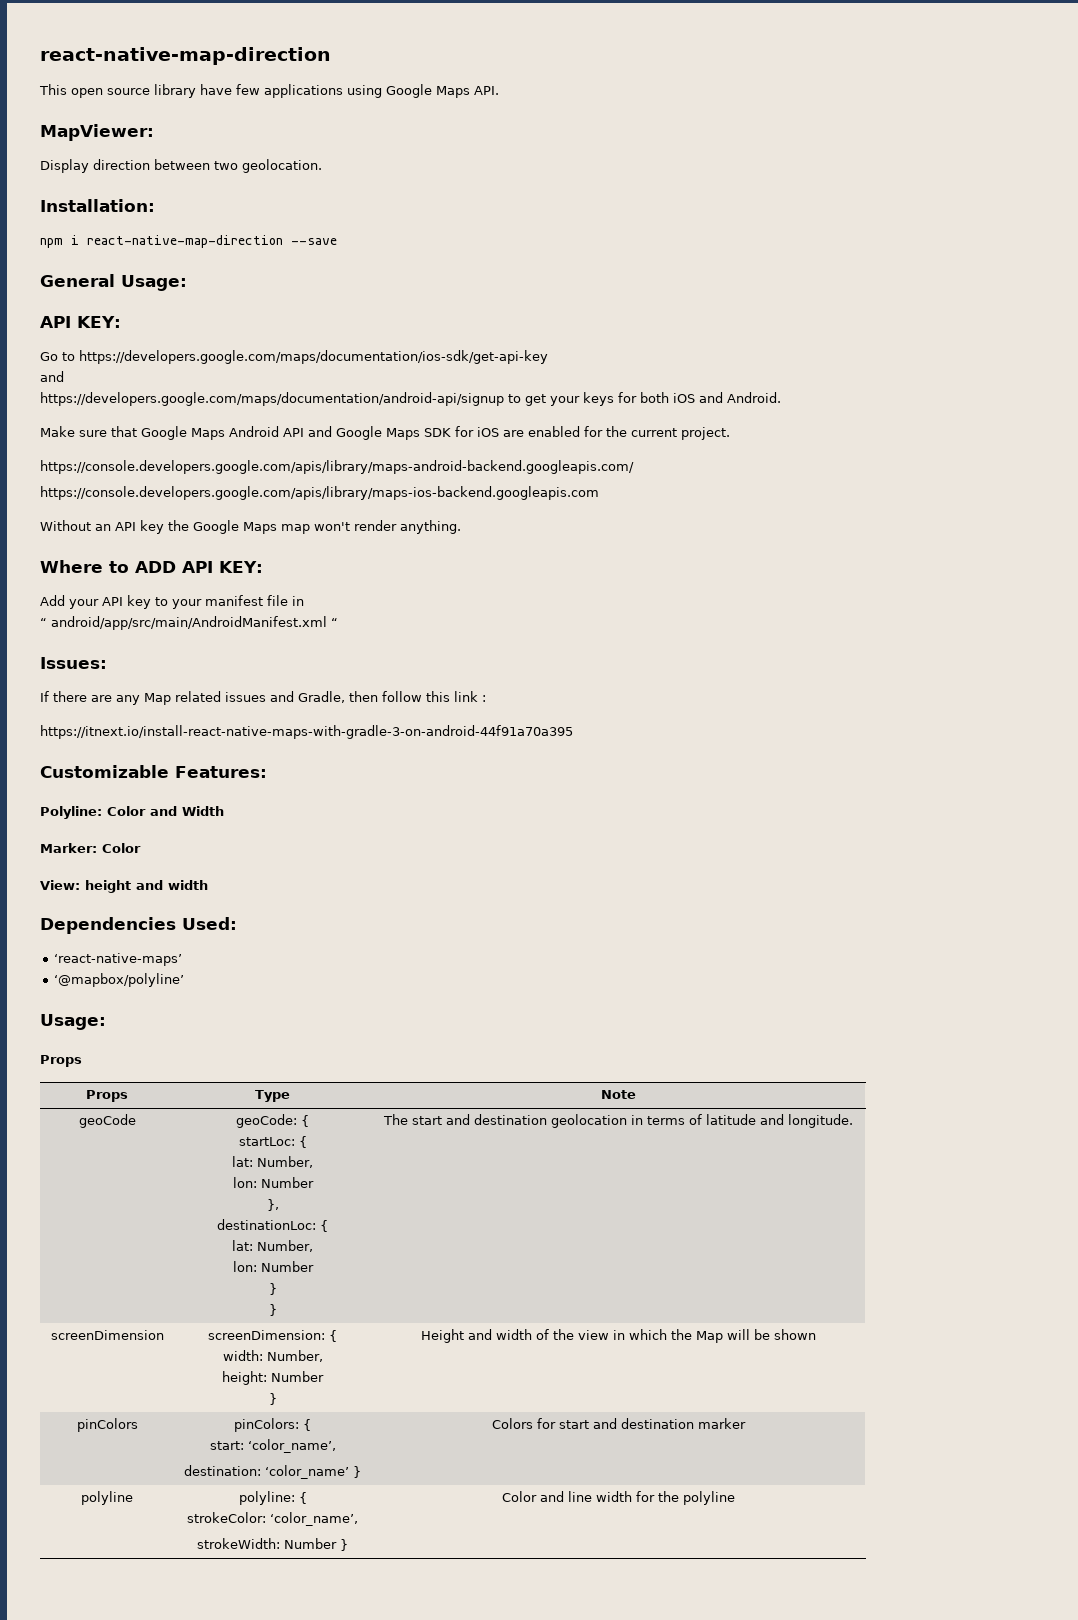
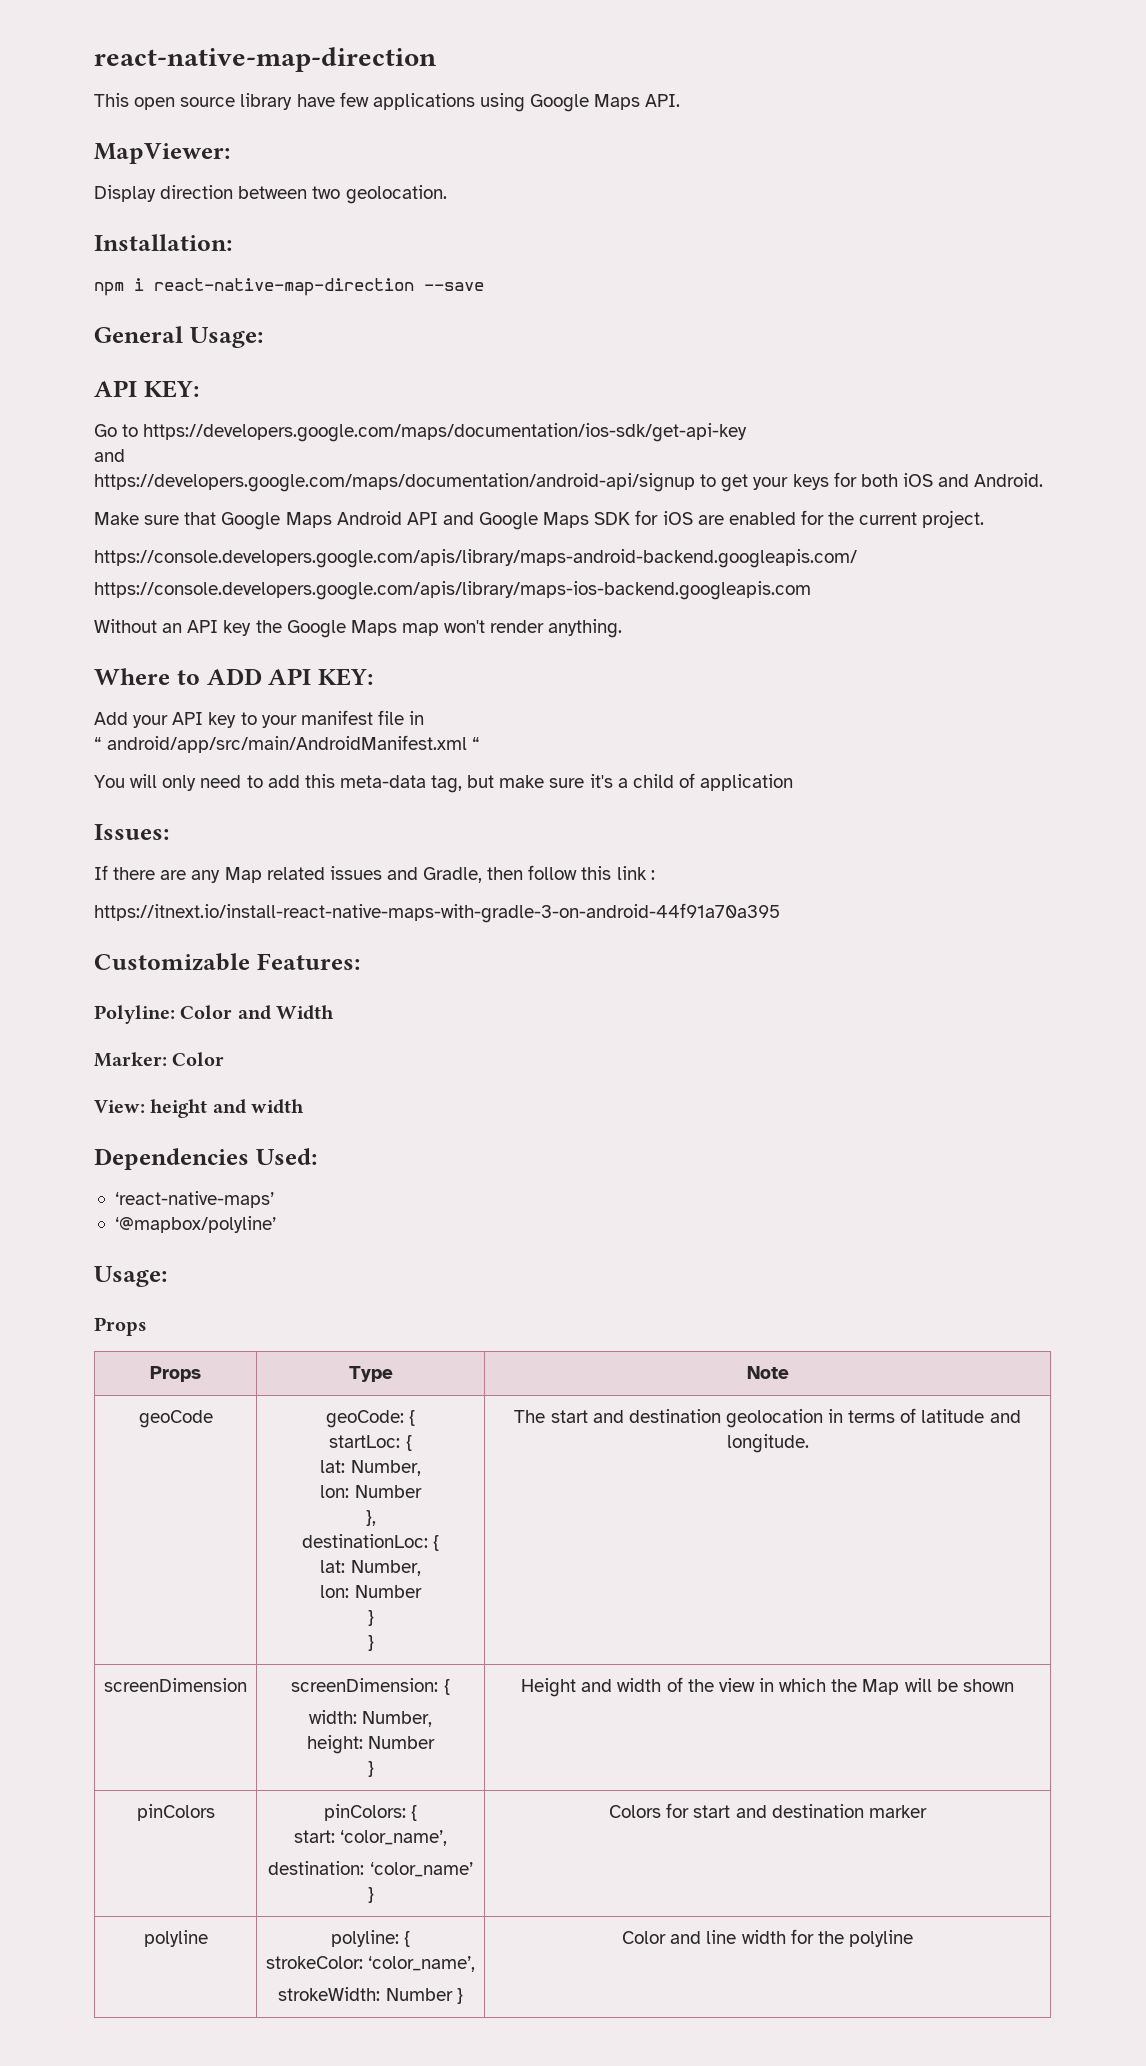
+ You will only need to add this meta-data tag, but make sure it's a child of application

